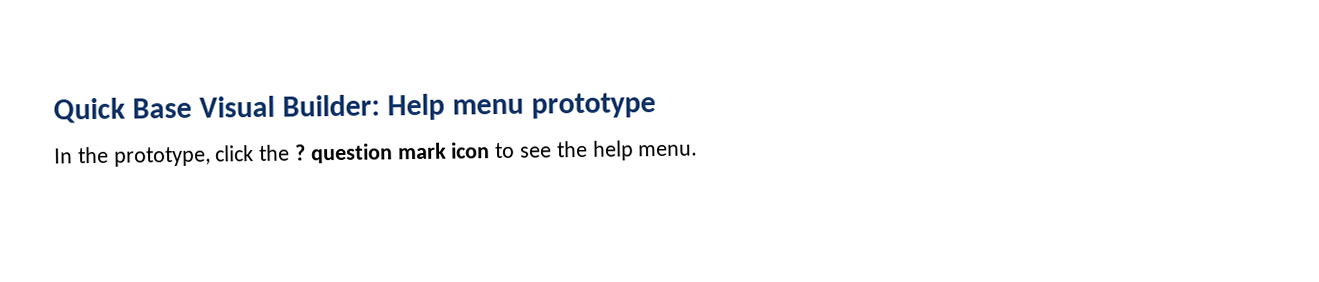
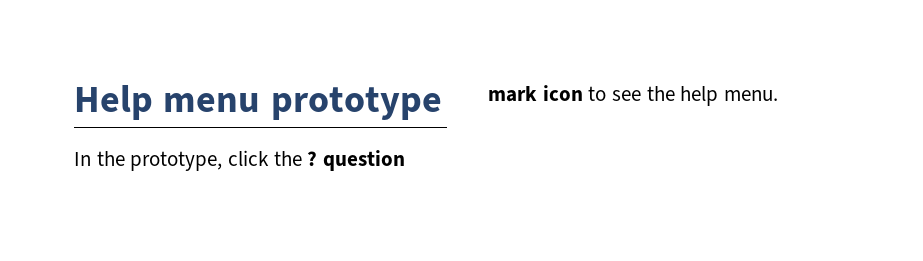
- Quick Base Visual Builder: Help menu prototype
+ Help menu prototype

